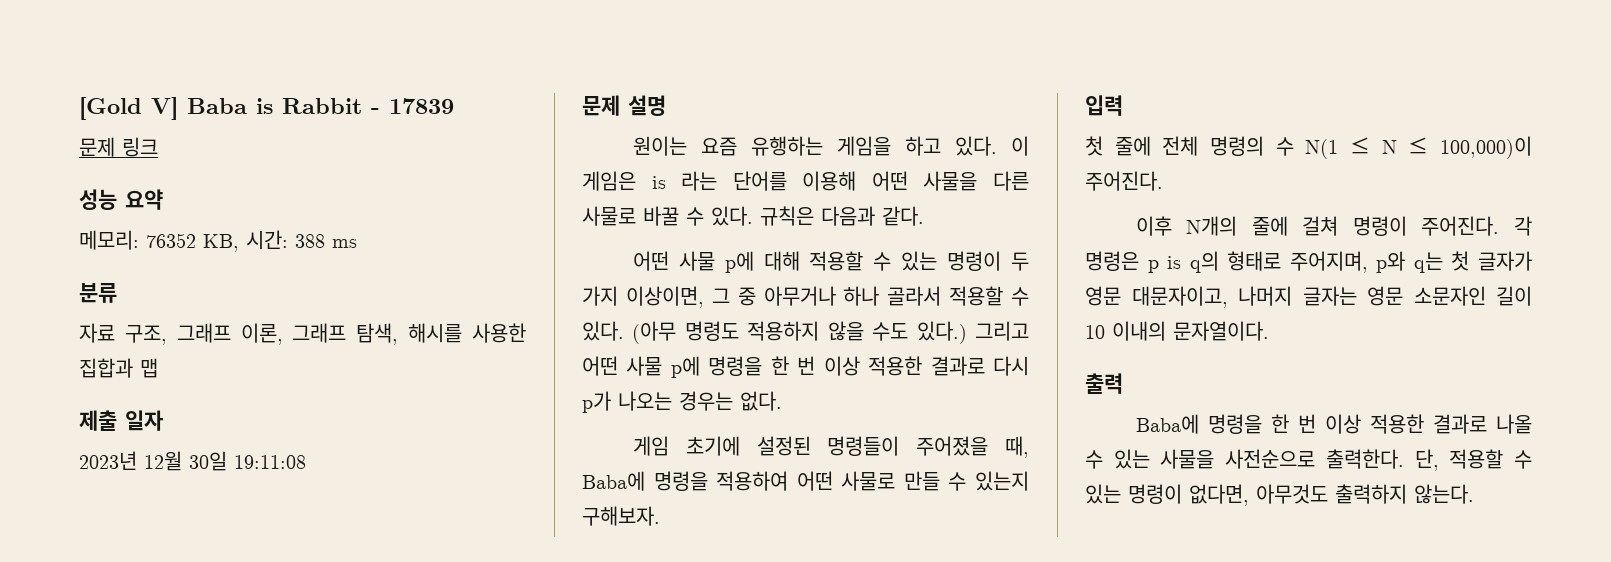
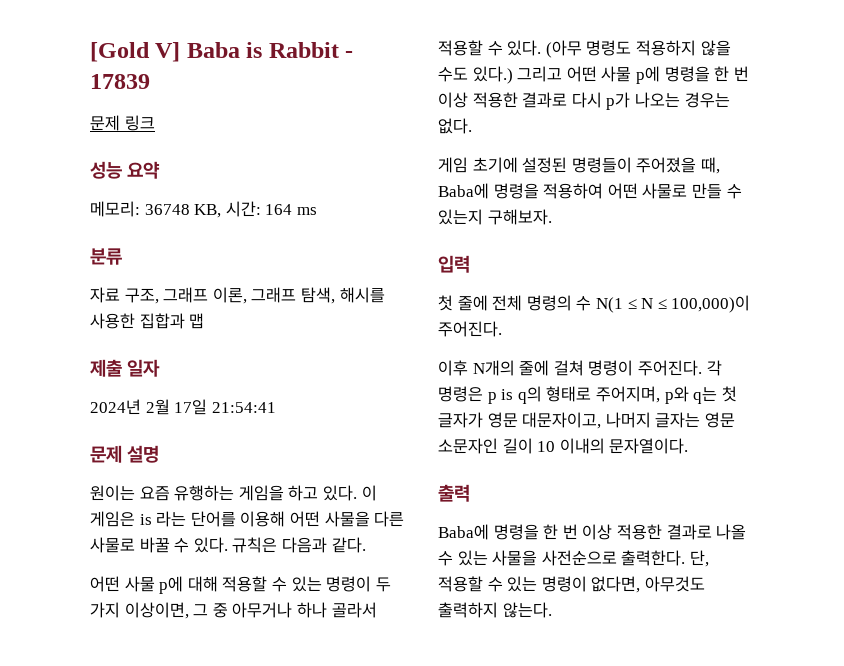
- 메모리: 76352 KB, 시간: 388 ms
+ 메모리: 36748 KB, 시간: 164 ms
- 2023년 12월 30일 19:11:08
+ 2024년 2월 17일 21:54:41

